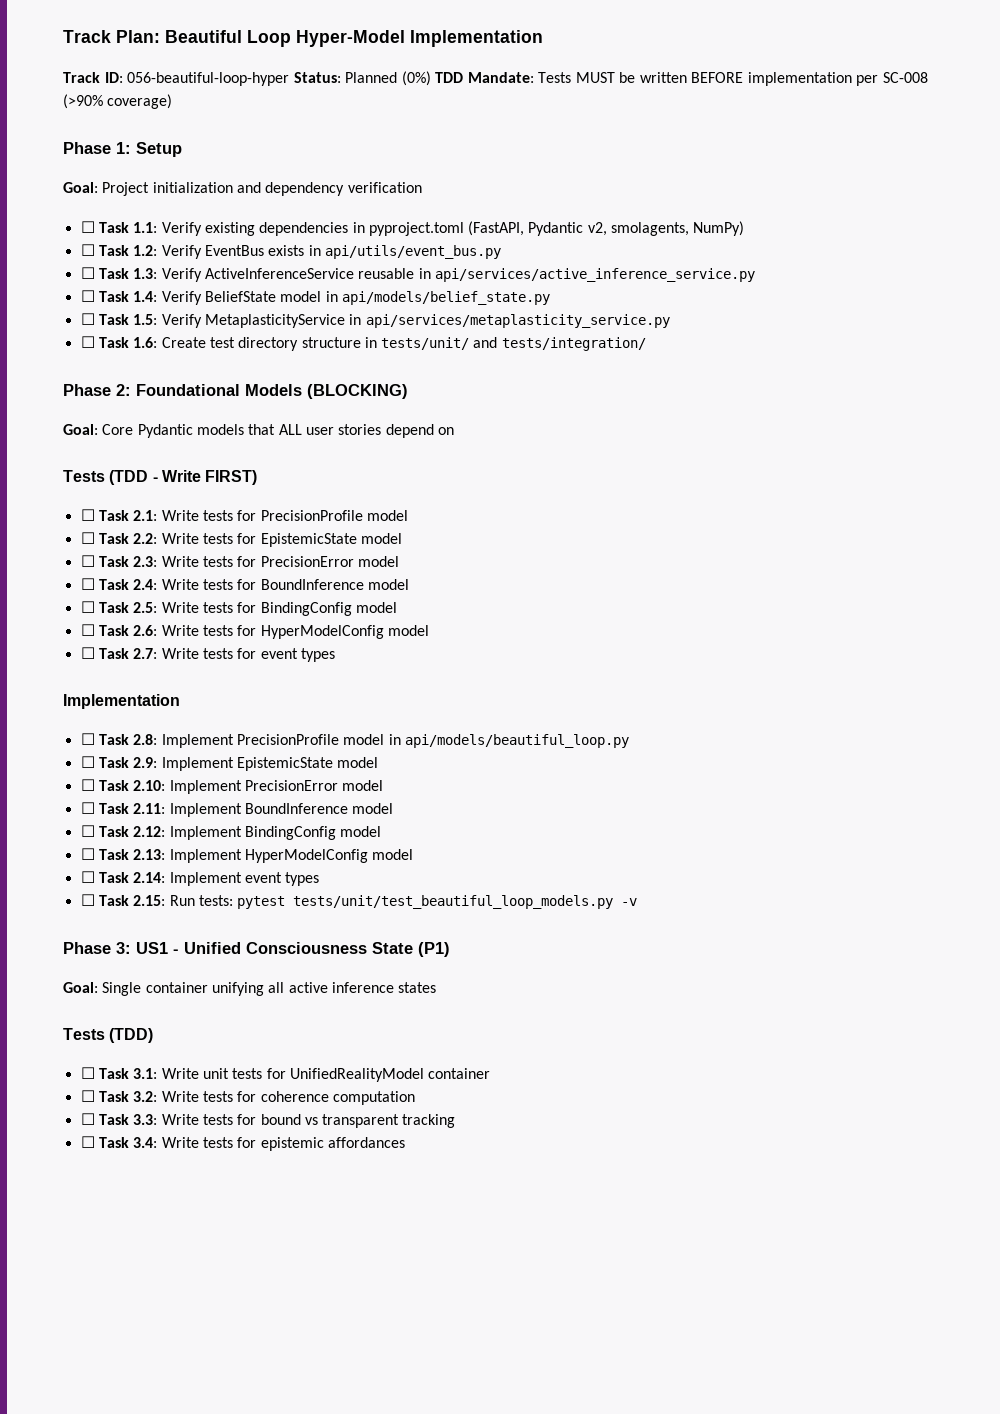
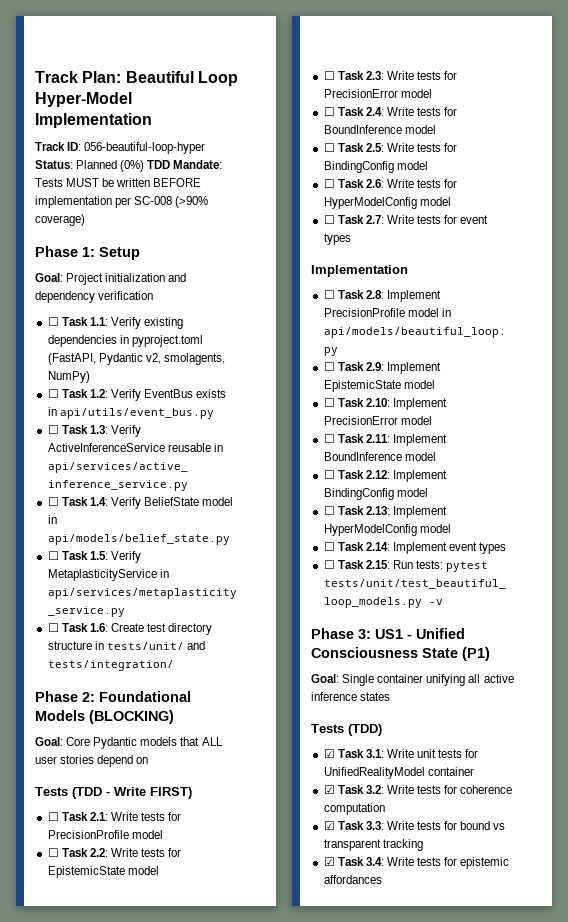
- ☐ Task 3.1: Write unit tests for UnifiedRealityModel container
+ ☑ Task 3.1: Write unit tests for UnifiedRealityModel container
- ☐ Task 3.2: Write tests for coherence computation
+ ☑ Task 3.2: Write tests for coherence computation
- ☐ Task 3.3: Write tests for bound vs transparent tracking
+ ☑ Task 3.3: Write tests for bound vs transparent tracking
- ☐ Task 3.4: Write tests for epistemic affordances
+ ☑ Task 3.4: Write tests for epistemic affordances

